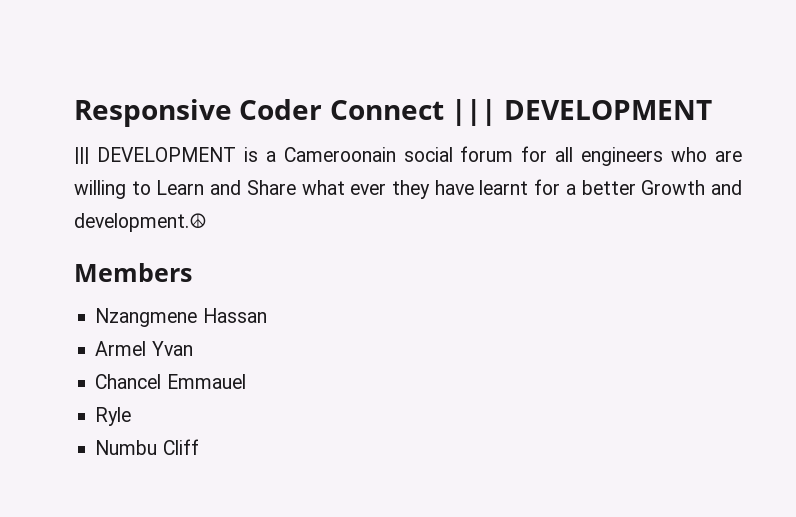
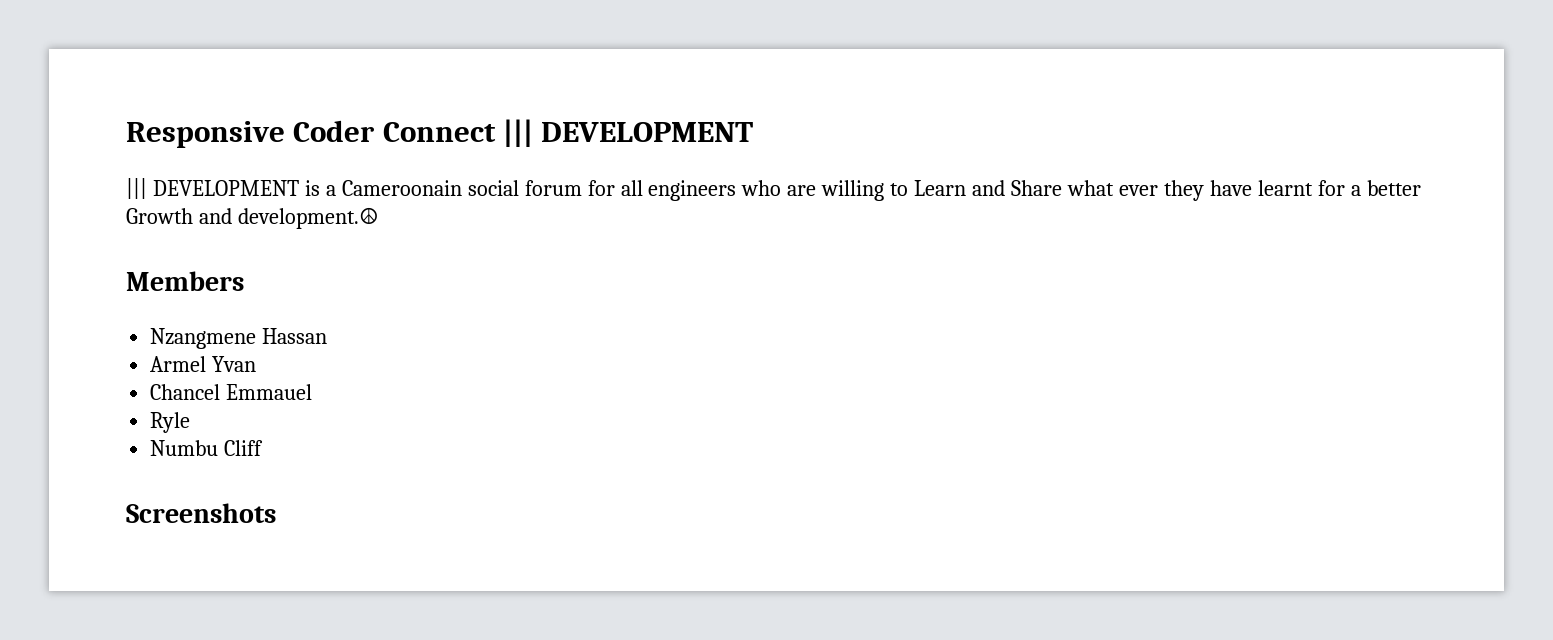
+ Screenshots

